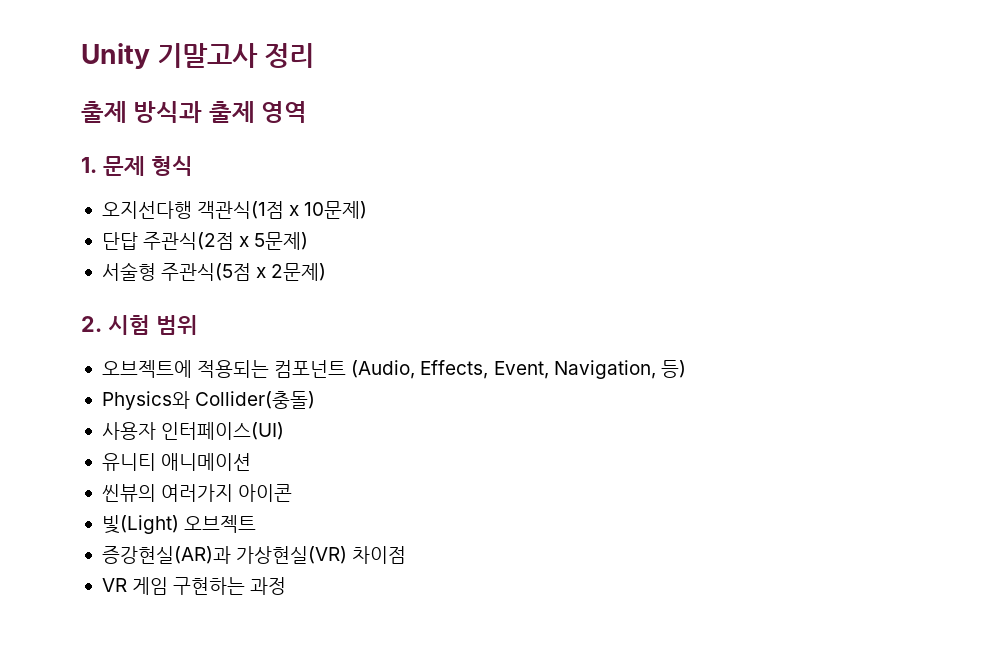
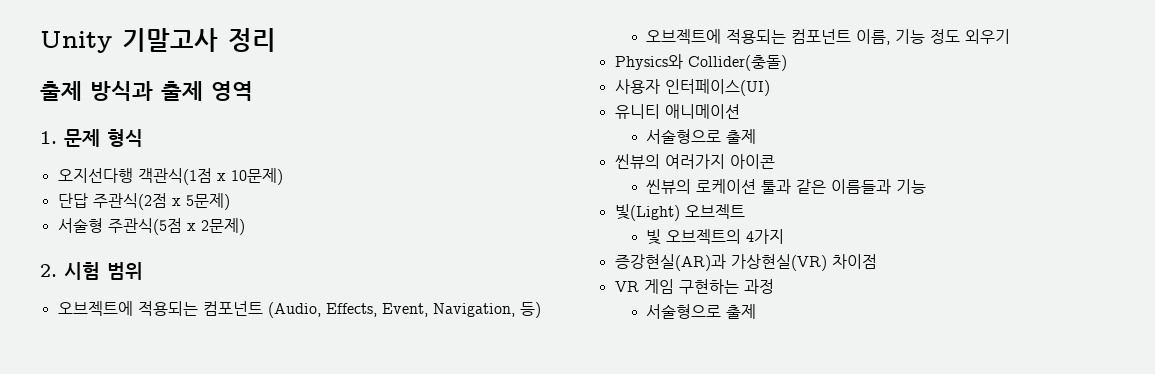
+ 오브젝트에 적용되는 컴포넌트 이름, 기능 정도 외우기
  유니티 애니메이션
+ 서술형으로 출제
+ 씬뷰의 로케이션 툴과 같은 이름들과 기능
+ 빛 오브젝트의 4가지
  VR 게임 구현하는 과정
+ 서술형으로 출제

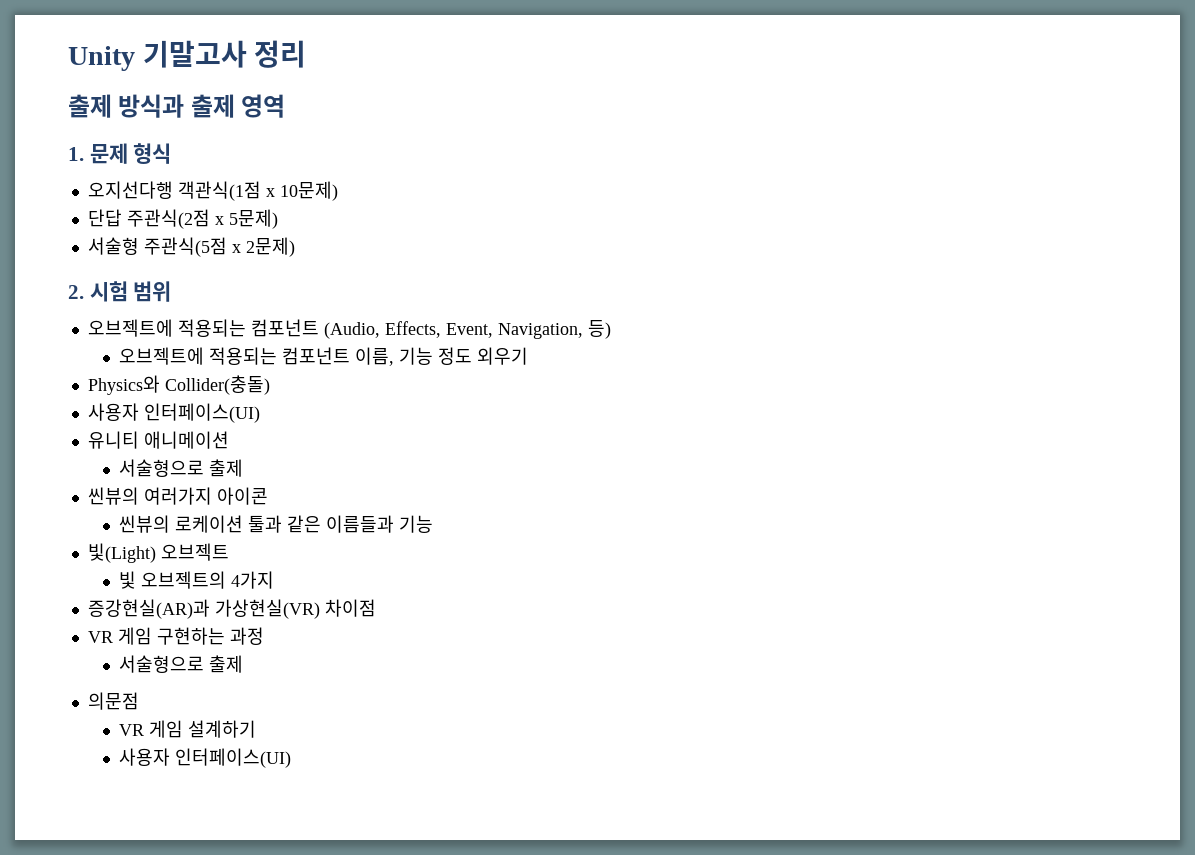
+ 의문점
+ VR 게임 설계하기
+ 사용자 인터페이스(UI)

